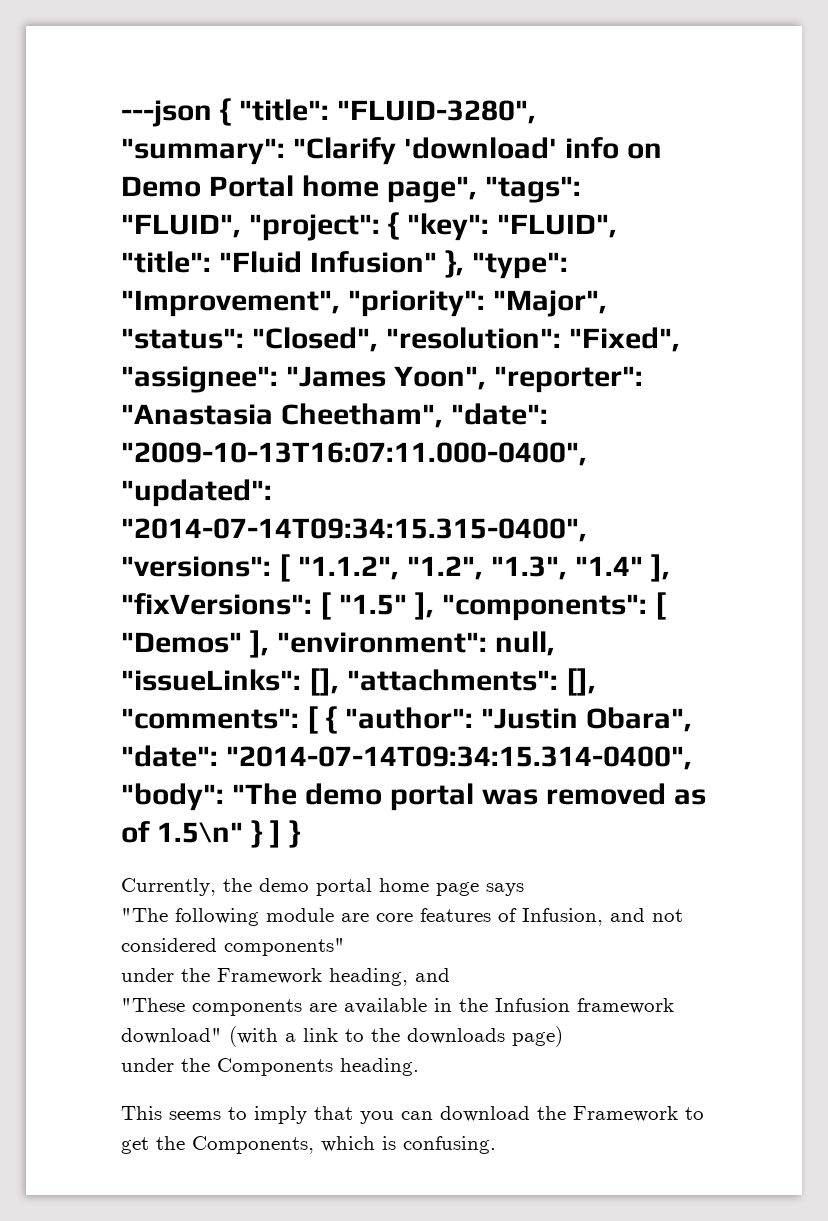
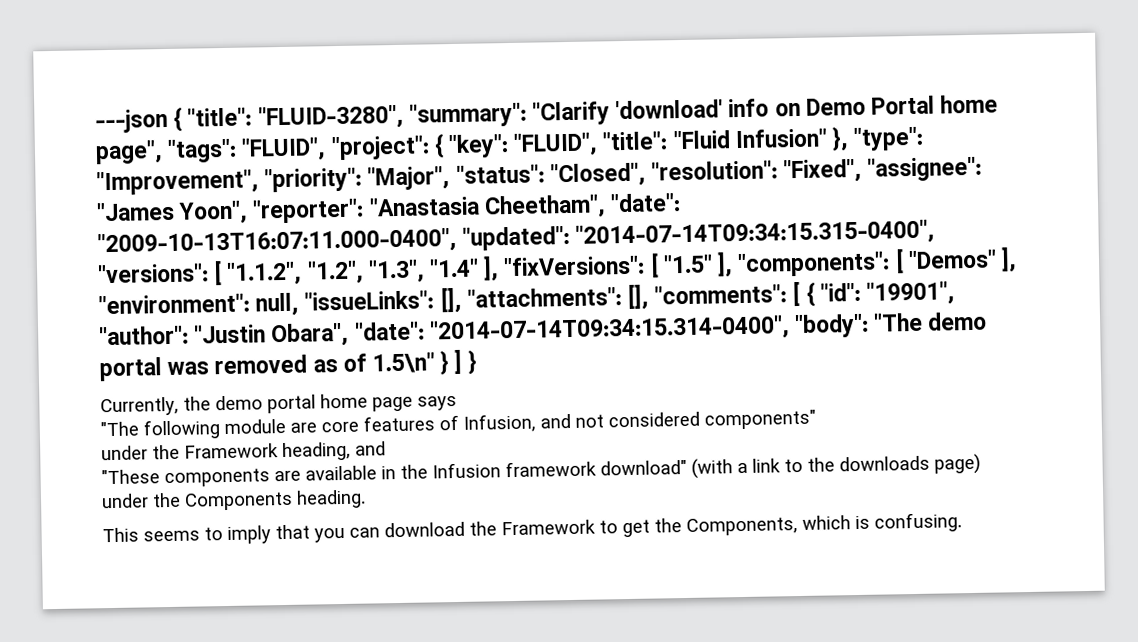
- [ { "author":
+ [ { "id": "19901", "author":

